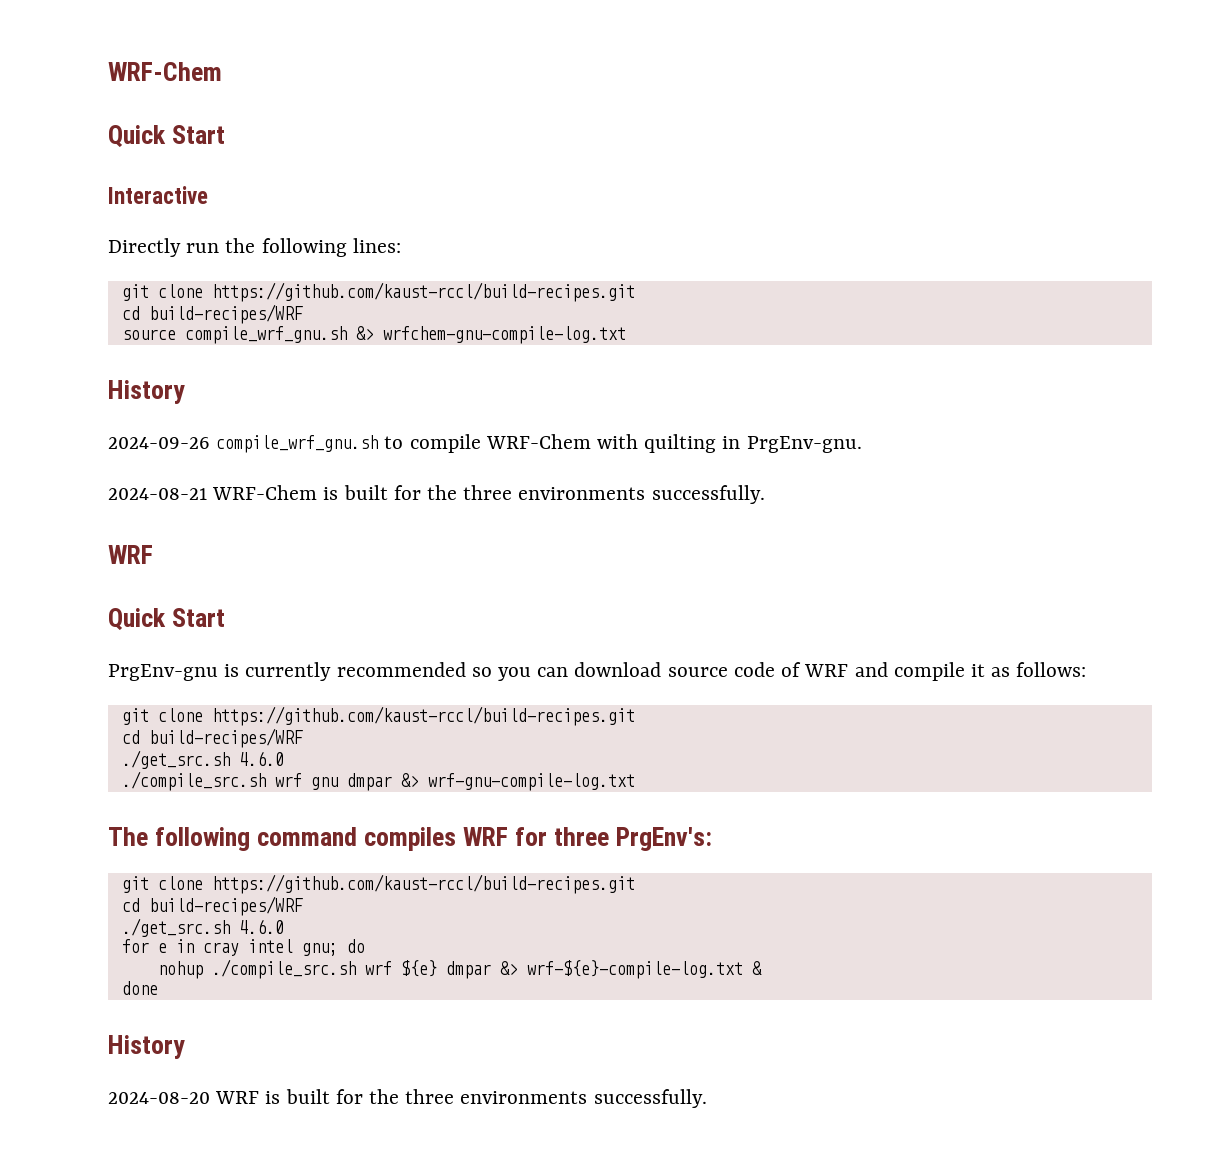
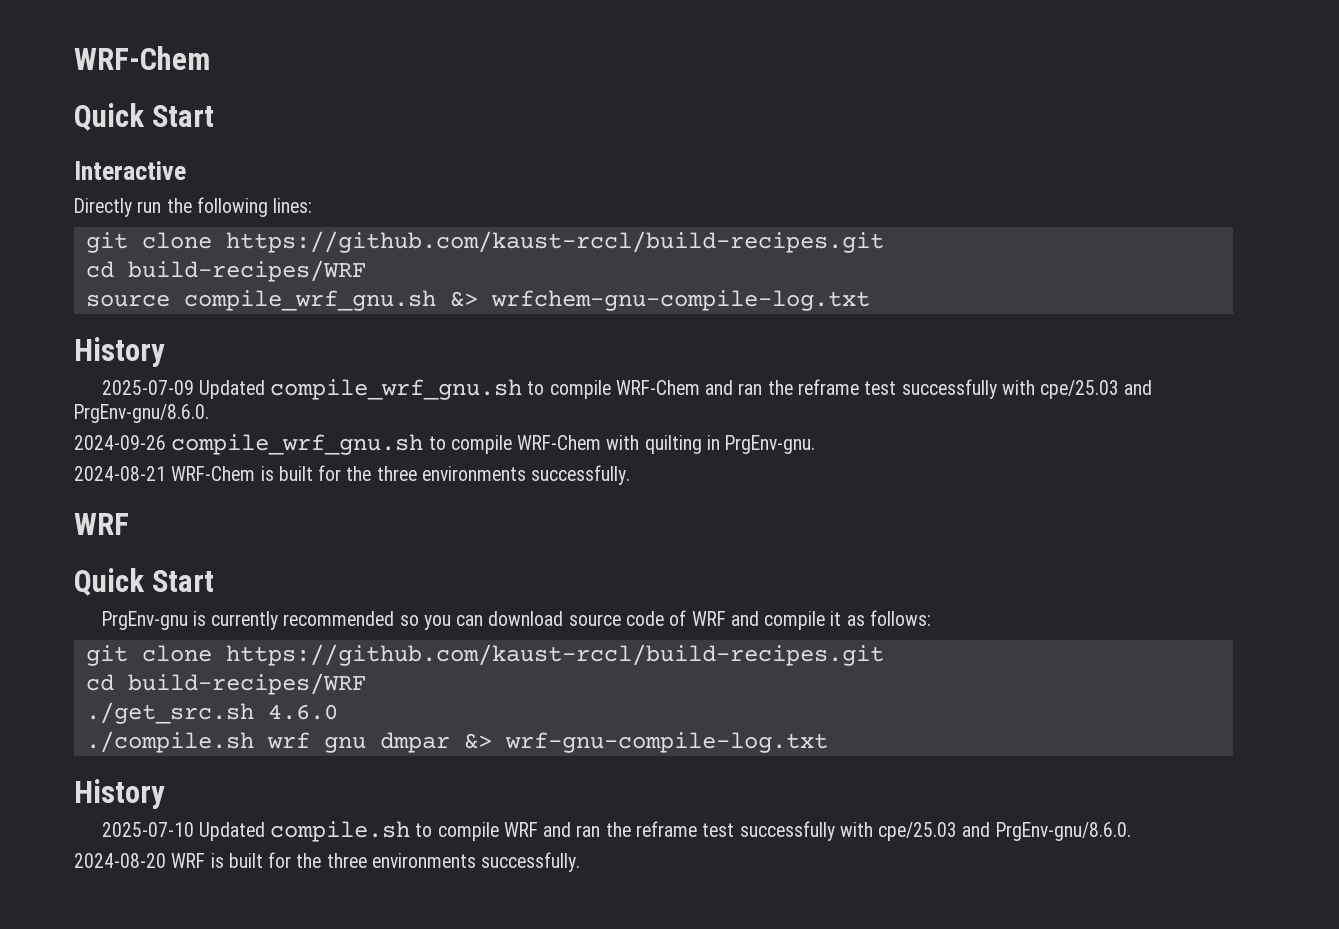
+ 2025-07-09 Updated compile_wrf_gnu.sh to compile WRF-Chem and ran the reframe test successfully with cpe/25.03 and PrgEnv-gnu/8.6.0.
- ./compile_src.sh wrf gnu dmpar &> wrf-gnu-compile-log.txt
- The following command compiles WRF for three PrgEnv's:
- git clone https://github.com/kaust-rccl/build-recipes.git
- cd build-recipes/WRF
- ./get_src.sh 4.6.0
- for e in cray intel gnu; do
- nohup ./compile_src.sh wrf ${e} dmpar &> wrf-${e}-compile-log.txt &
- done
+ ./compile.sh wrf gnu dmpar &> wrf-gnu-compile-log.txt
  History
+ 2025-07-10 Updated compile.sh to compile WRF and ran the reframe test successfully with cpe/25.03 and PrgEnv-gnu/8.6.0.

